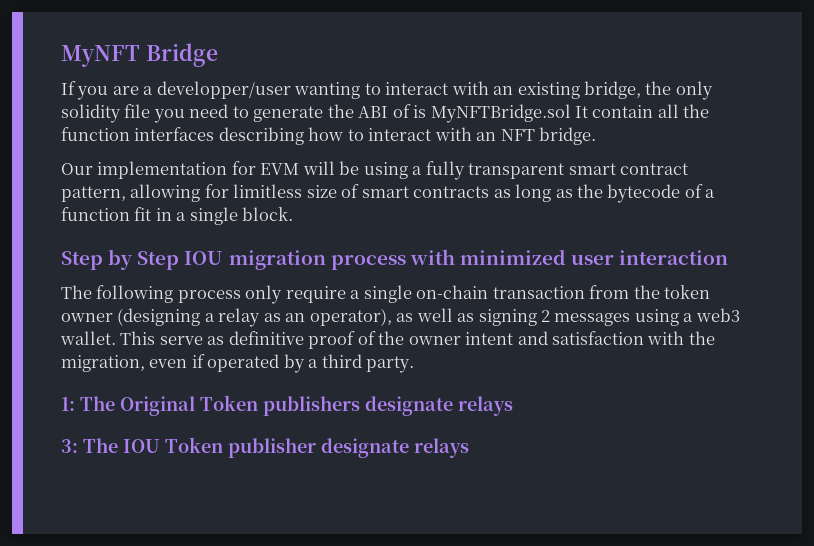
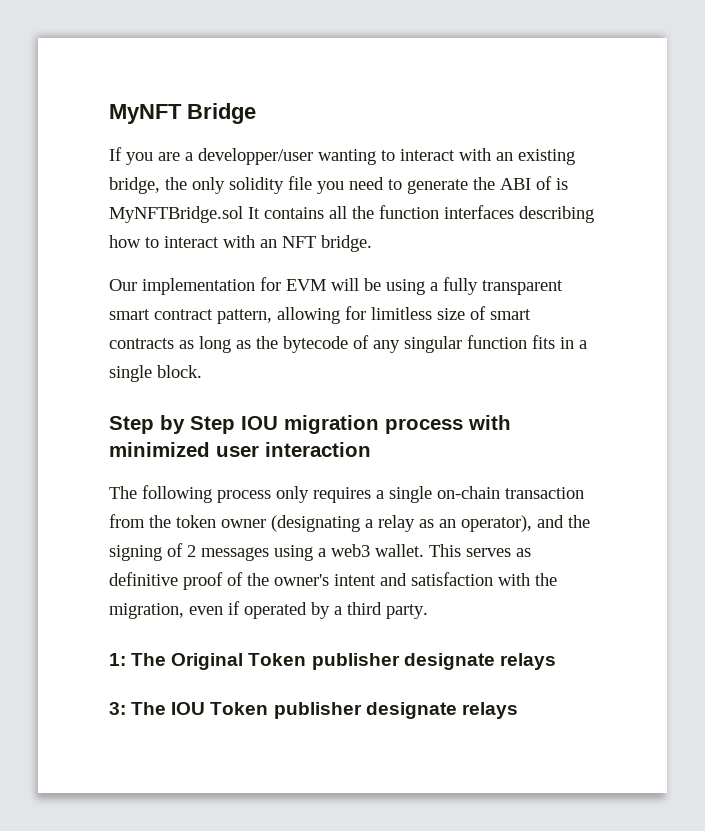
- If you are a developper/user wanting to interact with an existing bridge, the only solidity file you need to generate the ABI of is MyNFTBridge.sol It contain all the function interfaces describing how to interact with an NFT bridge.
+ If you are a developper/user wanting to interact with an existing bridge, the only solidity file you need to generate the ABI of is MyNFTBridge.sol It contains all the function interfaces describing how to interact with an NFT bridge.
- Our implementation for EVM will be using a fully transparent smart contract pattern, allowing for limitless size of smart contracts as long as the bytecode of a function fit in a single block.
+ Our implementation for EVM will be using a fully transparent smart contract pattern, allowing for limitless size of smart contracts as long as the bytecode of any singular function fits in a single block.
- The following process only require a single on-chain transaction from the token owner (designing a relay as an operator), as well as signing 2 messages using a web3 wallet.
+ The following process only requires a single on-chain transaction from the token owner (designating a relay as an operator), and the signing of 2 messages using a web3 wallet.
- This serve as definitive proof of the owner intent and satisfaction with the migration, even if operated by a third party.
+ This serves as definitive proof of the owner's intent and satisfaction with the migration, even if operated by a third party.
- 1: The Original Token publishers designate relays
+ 1: The Original Token publisher designate relays

